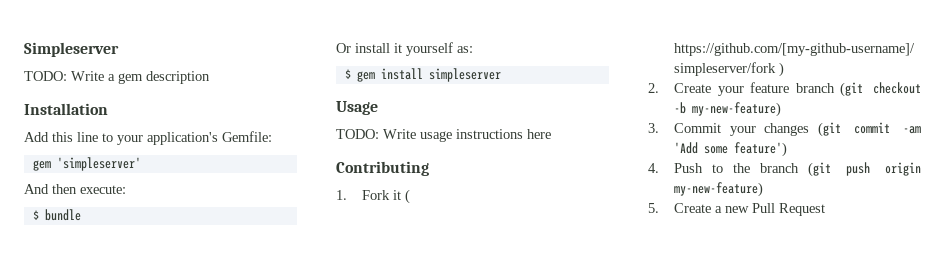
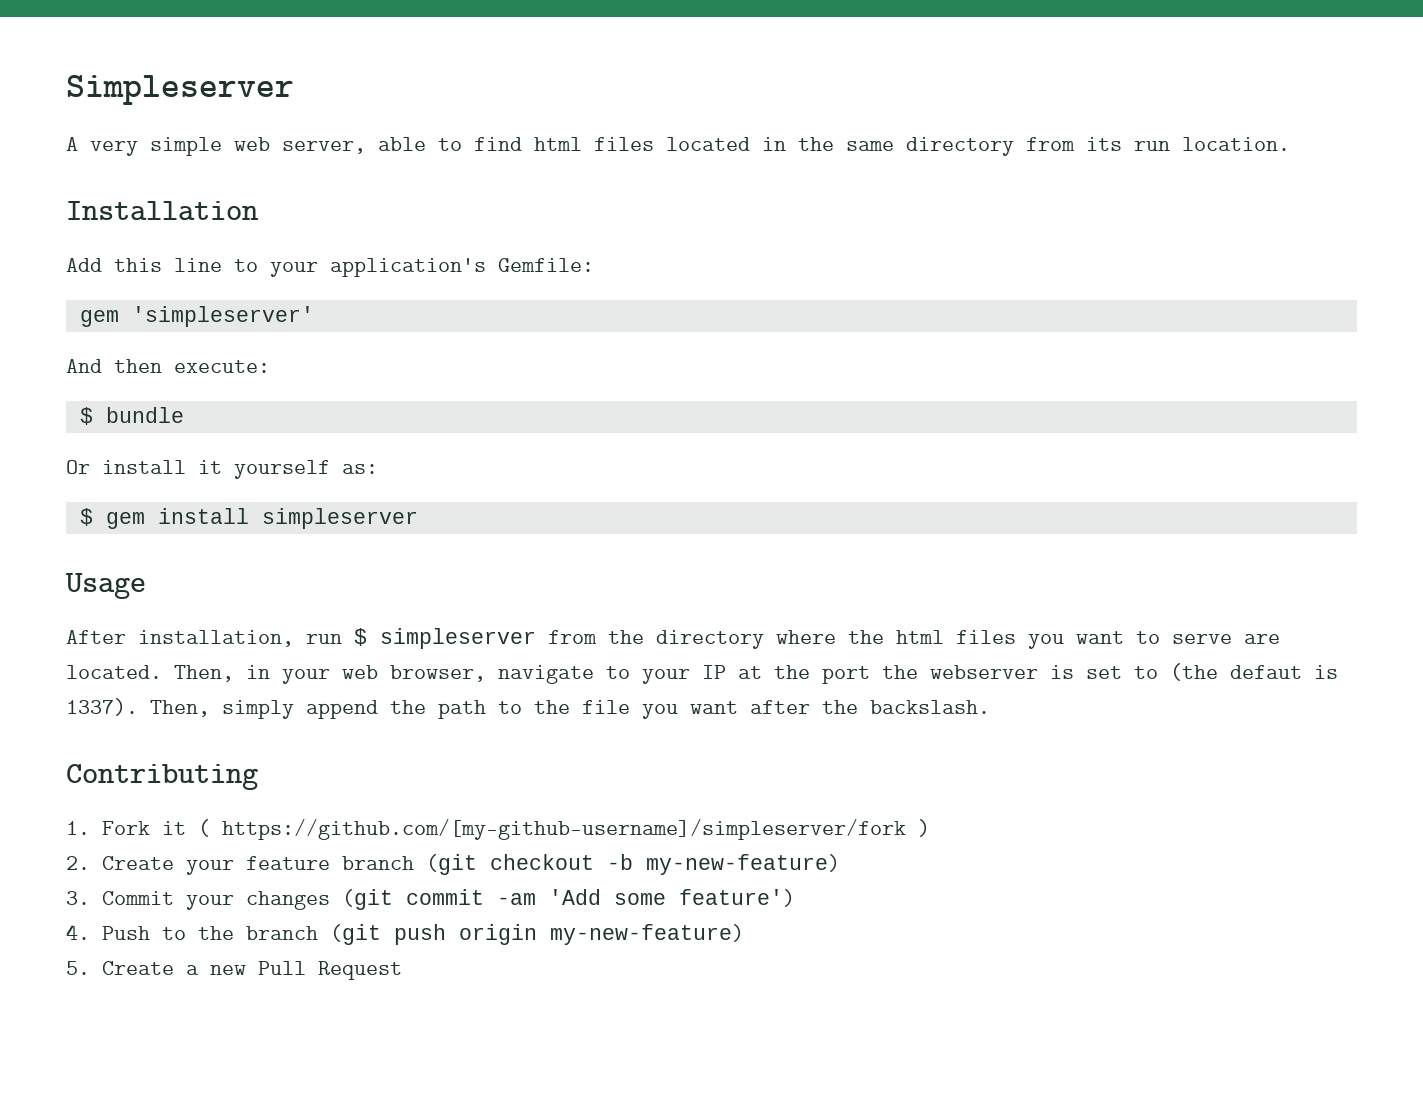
- TODO: Write a gem description
+ A very simple web server, able to find html files located in the same directory from its run location.
- TODO: Write usage instructions here
+ After installation, run $ simpleserver from the directory where the html files you want to serve are located. Then, in your web browser, navigate to your IP at the port the webserver is set to (the defaut is 1337). Then, simply append the path to the file you want after the backslash.

